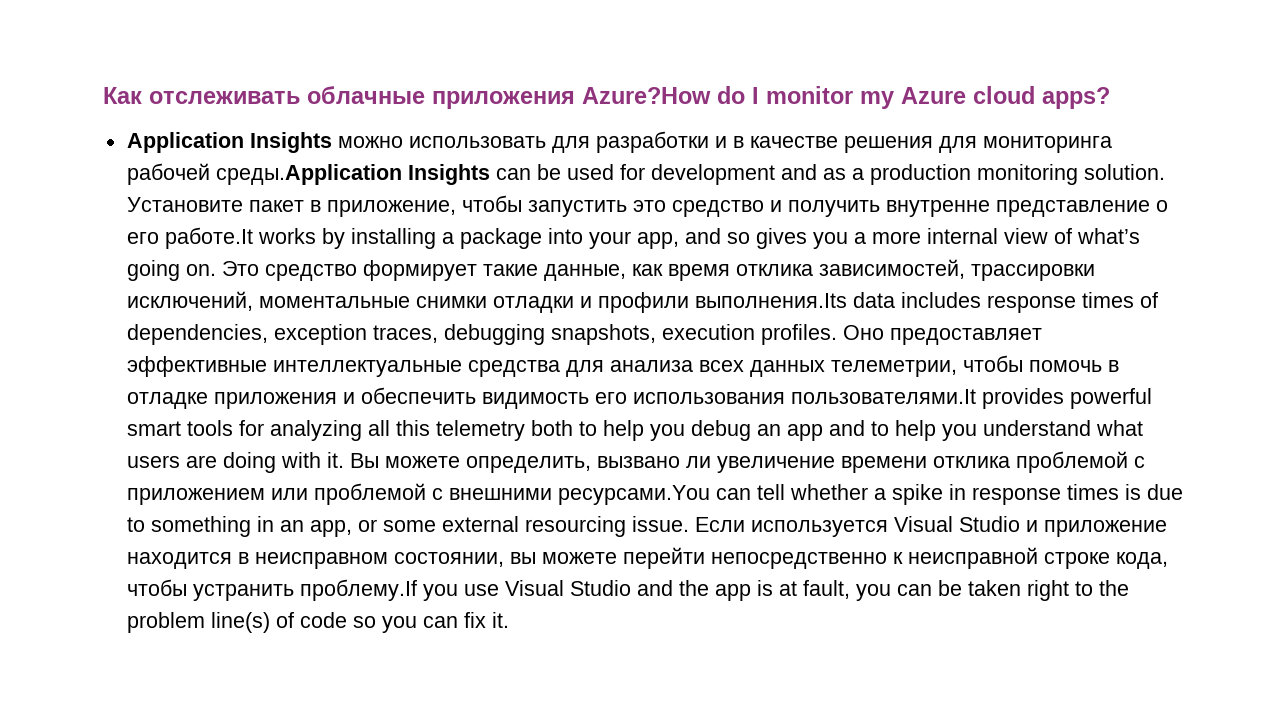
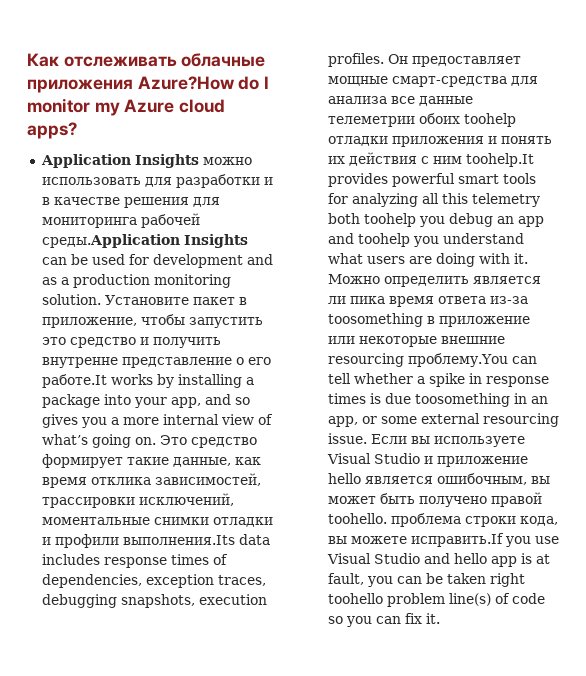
- Оно предоставляет эффективные интеллектуальные средства для анализа всех данных телеметрии, чтобы помочь в отладке приложения и обеспечить видимость его использования пользователями.It provides powerful smart tools for analyzing all this telemetry both to help you debug an app and to help you understand what users are doing with it.
+ Он предоставляет мощные смарт-средства для анализа все данные телеметрии обоих toohelp отладки приложения и понять их действия с ним toohelp.It provides powerful smart tools for analyzing all this telemetry both toohelp you debug an app and toohelp you understand what users are doing with it.
- Вы можете определить, вызвано ли увеличение времени отклика проблемой с приложением или проблемой с внешними ресурсами.You can tell whether a spike in response times is due to something in an app, or some external resourcing issue.
+ Можно определить является ли пика время ответа из-за toosomething в приложение или некоторые внешние resourcing проблему.You can tell whether a spike in response times is due toosomething in an app, or some external resourcing issue.
- Если используется Visual Studio и приложение находится в неисправном состоянии, вы можете перейти непосредственно к неисправной строке кода, чтобы устранить проблему.If you use Visual Studio and the app is at fault, you can be taken right to the problem line(s) of code so you can fix it.
+ Если вы используете Visual Studio и приложение hello является ошибочным, вы может быть получено правой toohello. проблема строки кода, вы можете исправить.If you use Visual Studio and hello app is at fault, you can be taken right toohello problem line(s) of code so you can fix it.

